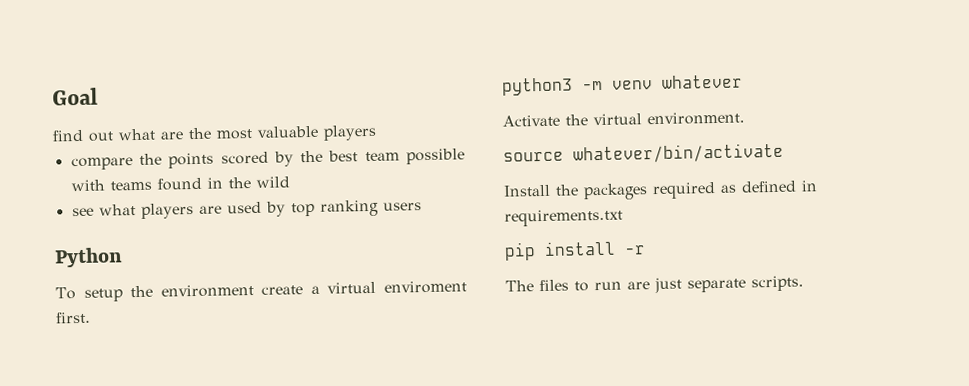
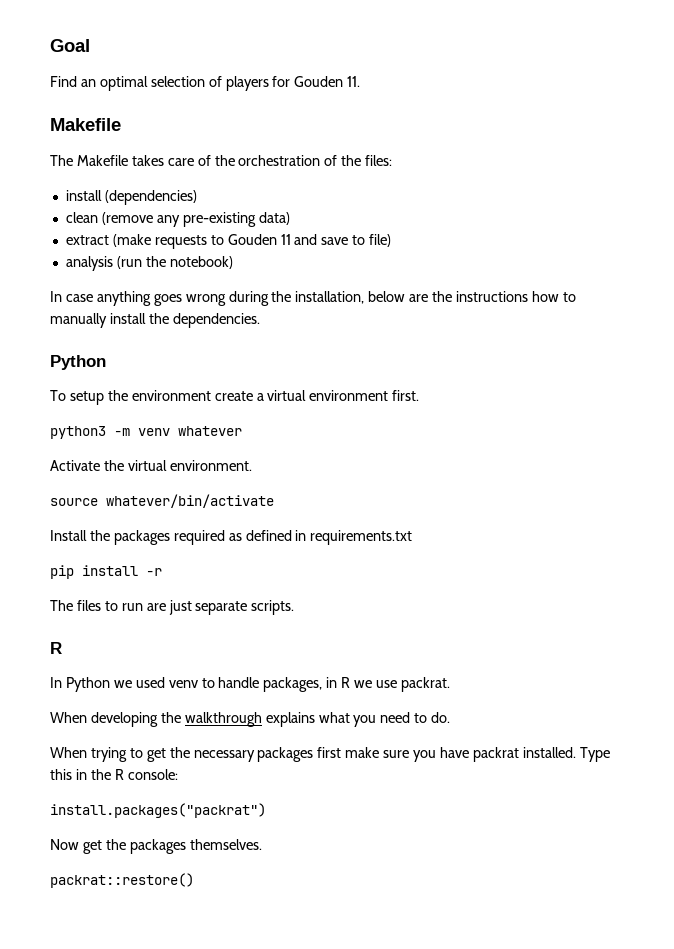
- find out what are the most valuable players
- compare the points scored by the best team possible with teams found in the wild
- see what players are used by top ranking users
+ Find an optimal selection of players for Gouden 11.
+ Makefile
+ The Makefile takes care of the orchestration of the files:
+ install (dependencies)
+ clean (remove any pre-existing data)
+ extract (make requests to Gouden 11 and save to file)
+ analysis (run the notebook)
+ In case anything goes wrong during the installation, below are the instructions how to manually install the dependencies.
- To setup the environment create a virtual enviroment first.
+ To setup the environment create a virtual environment first.
  The files to run are just separate scripts.
+ R
+ In Python we used venv to handle packages, in R we use packrat.
+ When developing the walkthrough explains what you need to do.
+ When trying to get the necessary packages first make sure you have packrat installed. Type this in the R console:
+ install.packages("packrat")
+ Now get the packages themselves.
+ packrat::restore()

